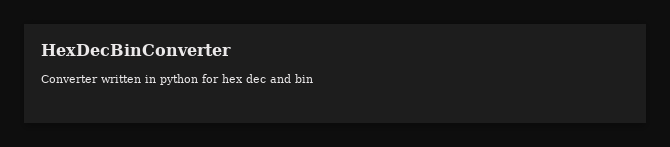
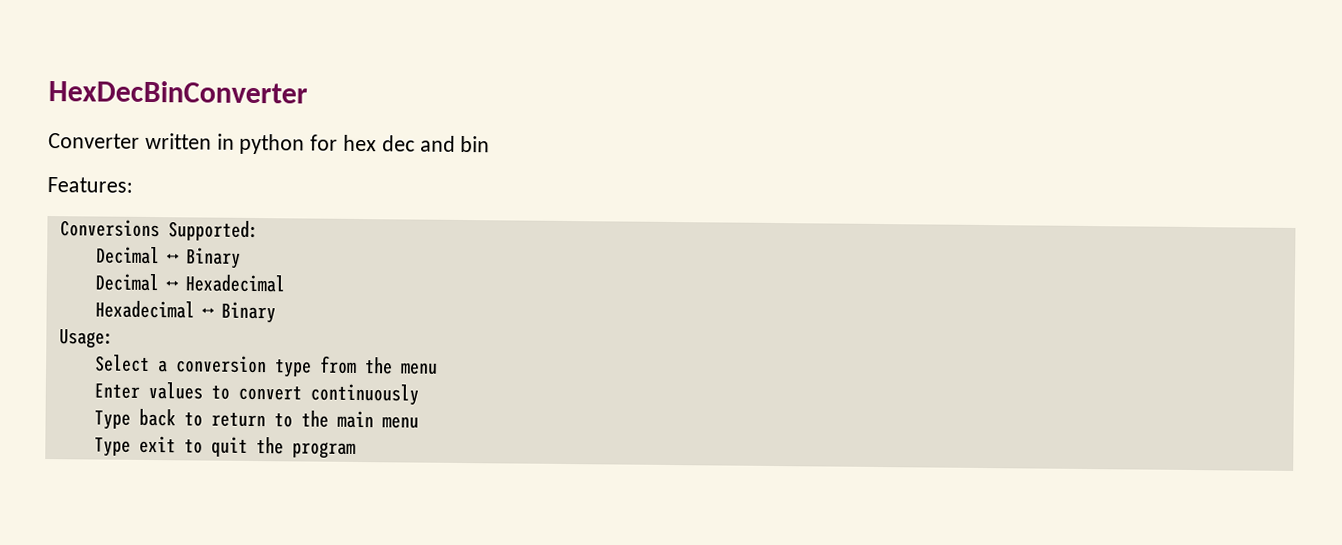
+ Features:
+ Conversions Supported:
+ Decimal ↔ Binary
+ Decimal ↔ Hexadecimal
+ Hexadecimal ↔ Binary
+ Usage:
+ Select a conversion type from the menu
+ Enter values to convert continuously
+ Type back to return to the main menu
+ Type exit to quit the program

